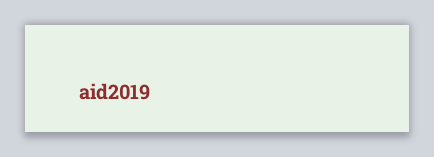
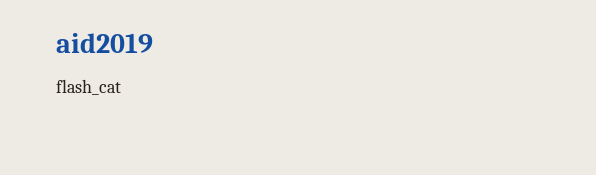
+ flash_cat

